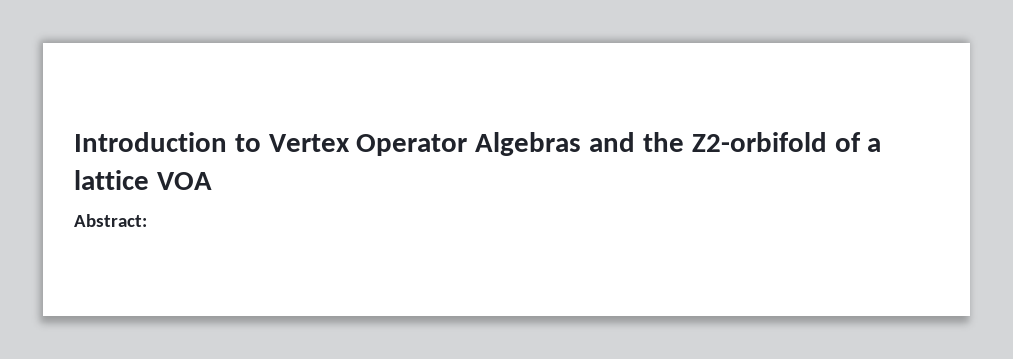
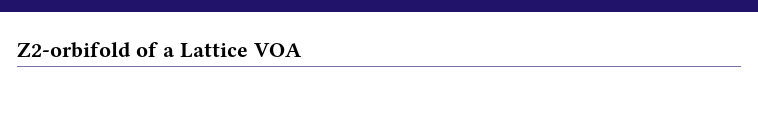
- Introduction to Vertex Operator Algebras and the Z2-orbifold of a lattice VOA
+ Z2-orbifold of a Lattice VOA
- Abstract:

